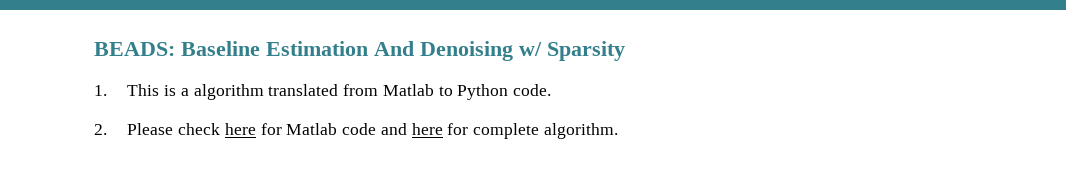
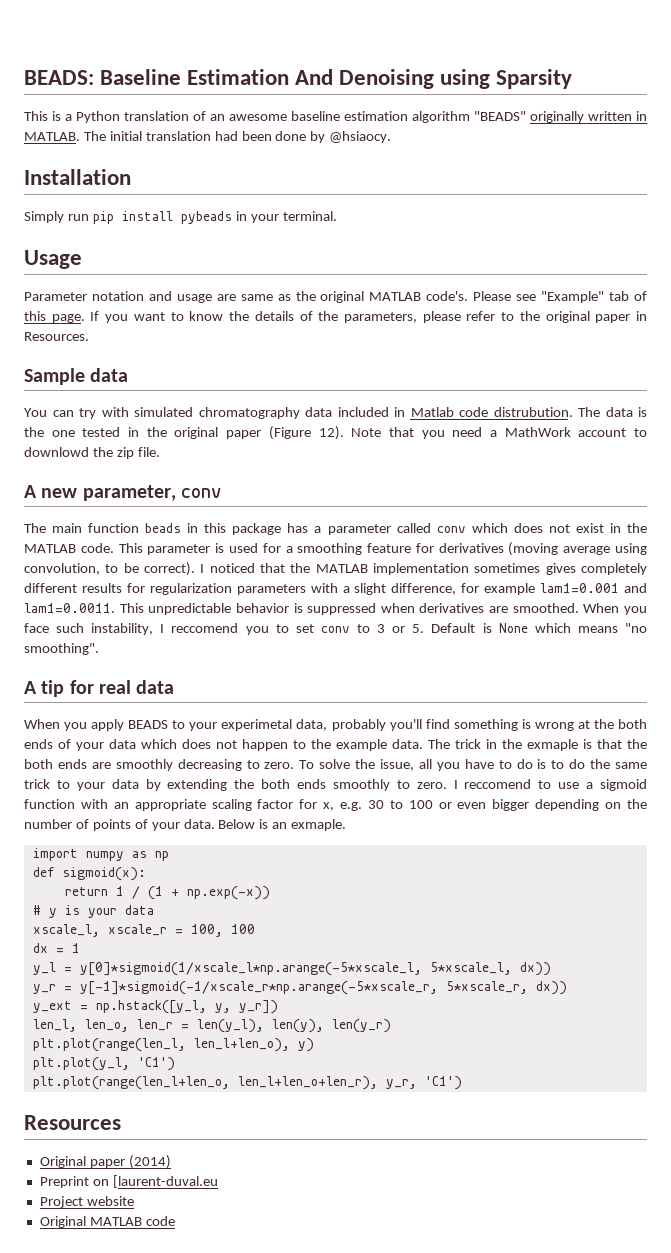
- BEADS: Baseline Estimation And Denoising w/ Sparsity
+ BEADS: Baseline Estimation And Denoising using Sparsity
- 1. This is a algorithm translated from Matlab to Python code.
- 2. Please check here for Matlab code and here for complete algorithm.
+ This is a Python translation of an awesome baseline estimation algorithm "BEADS" originally written in MATLAB. The initial translation had been done by @hsiaocy.
+ Installation
+ Simply run pip install pybeads in your terminal.
+ Usage
+ Parameter notation and usage are same as the original MATLAB code's. Please see "Example" tab of this page. If you want to know the details of the parameters, please refer to the original paper in Resources.
+ Sample data
+ You can try with simulated chromatography data included in Matlab code distrubution. The data is the one tested in the original paper (Figure 12). Note that you need a MathWork account to downlowd the zip file.
+ A new parameter, conv
+ The main function beads in this package has a parameter called conv which does not exist in the MATLAB code. This parameter is used for a smoothing feature for derivatives (moving average using convolution, to be correct). I noticed that the MATLAB implementation sometimes gives completely different results for regularization parameters with a slight difference, for example lam1=0.001 and lam1=0.0011. This unpredictable behavior is suppressed when derivatives are smoothed. When you face such instability, I reccomend you to set conv to 3 or 5. Default is None which means "no smoothing".
+ A tip for real data
+ When you apply BEADS to your experimetal data, probably you'll find something is wrong at the both ends of your data which does not happen to the example data. The trick in the exmaple is that the both ends are smoothly decreasing to zero. To solve the issue, all you have to do is to do the same trick to your data by extending the both ends smoothly to zero. I reccomend to use a sigmoid function with an appropriate scaling factor for x, e.g. 30 to 100 or even bigger depending on the number of points of your data. Below is an exmaple.
+ import numpy as np
+ def sigmoid(x):
+ return 1 / (1 + np.exp(-x))
+ # y is your data
+ xscale_l, xscale_r = 100, 100
+ dx = 1
+ y_l = y[0]*sigmoid(1/xscale_l*np.arange(-5*xscale_l, 5*xscale_l, dx))
+ y_r = y[-1]*sigmoid(-1/xscale_r*np.arange(-5*xscale_r, 5*xscale_r, dx))
+ y_ext = np.hstack([y_l, y, y_r])
+ len_l, len_o, len_r = len(y_l), len(y), len(y_r)
+ plt.plot(range(len_l, len_l+len_o), y)
+ plt.plot(y_l, 'C1')
+ plt.plot(range(len_l+len_o, len_l+len_o+len_r), y_r, 'C1')
+ Resources
+ Original paper (2014)
+ Preprint on [laurent-duval.eu
+ Project website
+ Original MATLAB code

